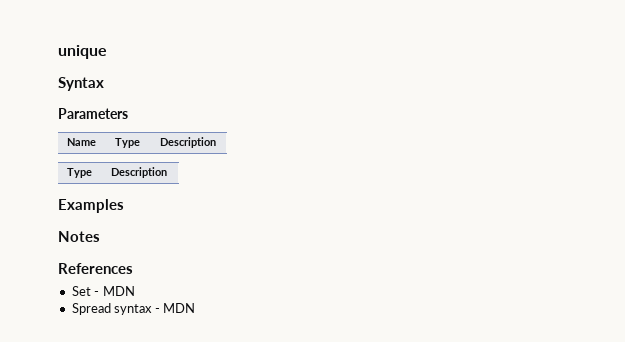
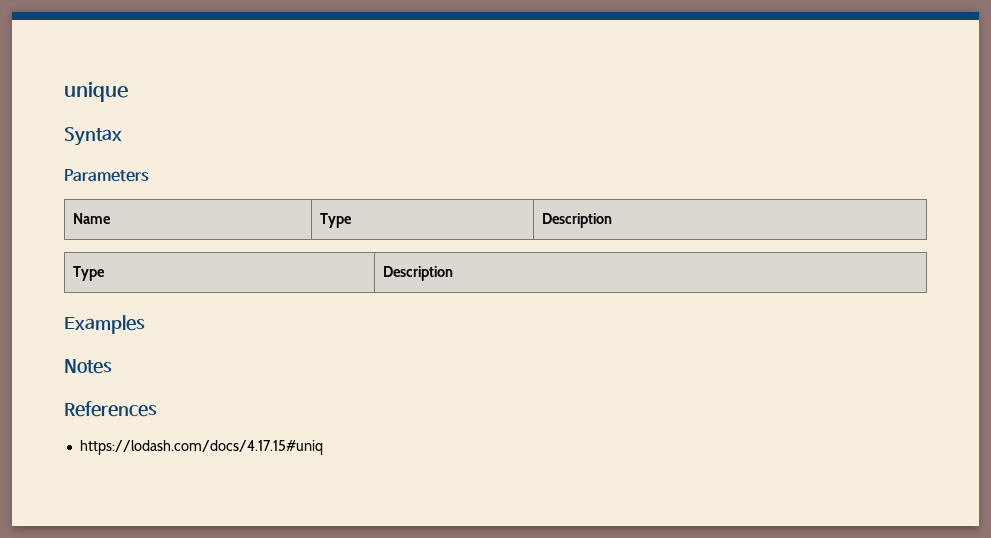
- Set - MDN
- Spread syntax - MDN
+ https://lodash.com/docs/4.17.15#uniq

